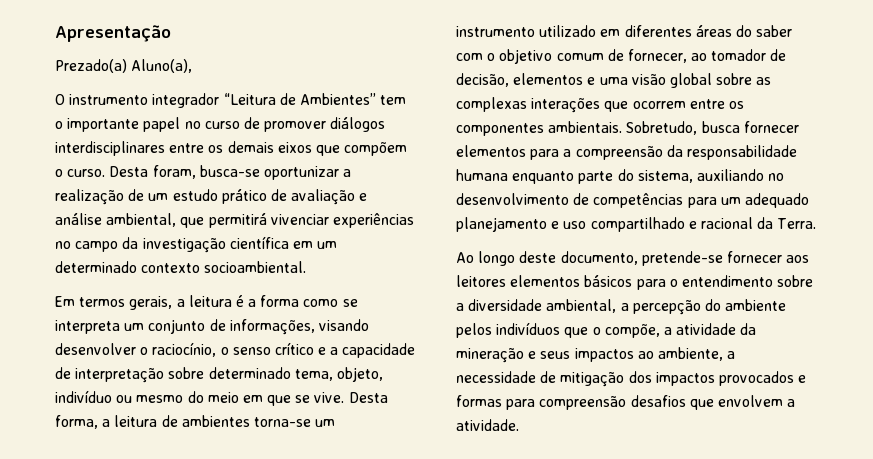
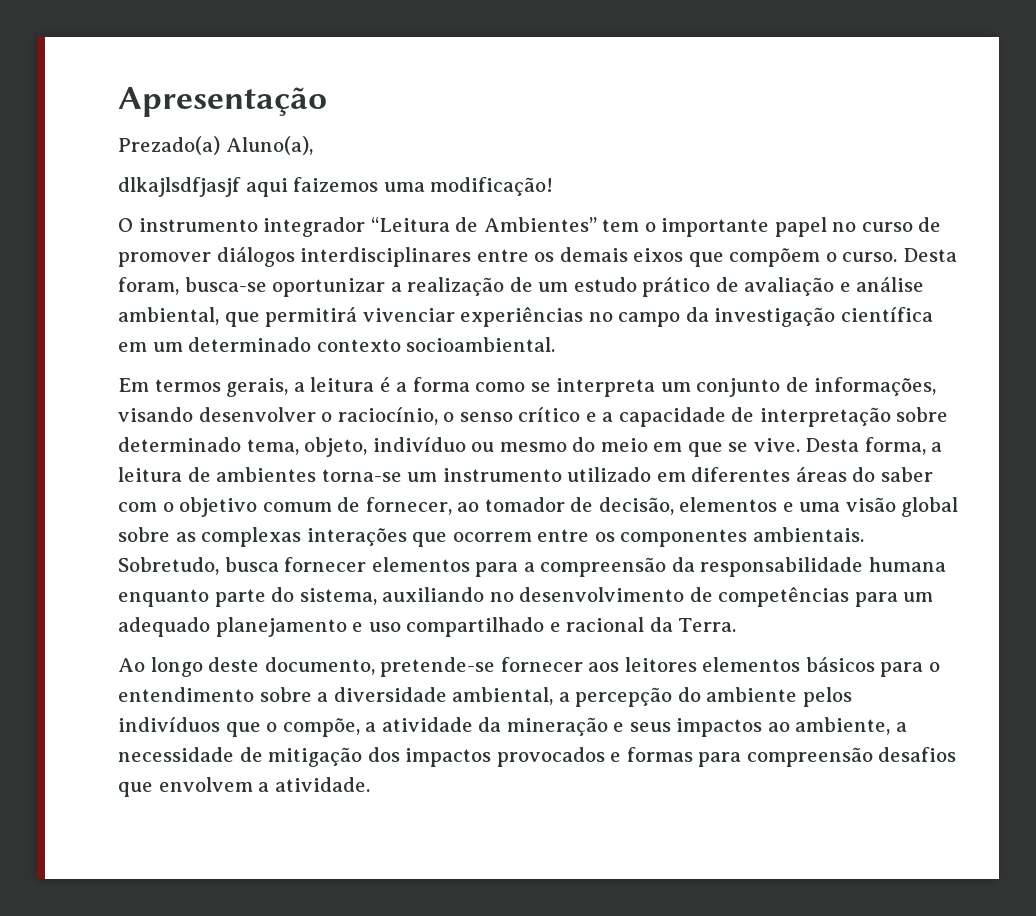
+ dlkajlsdfjasjf aqui faizemos uma modificação!

